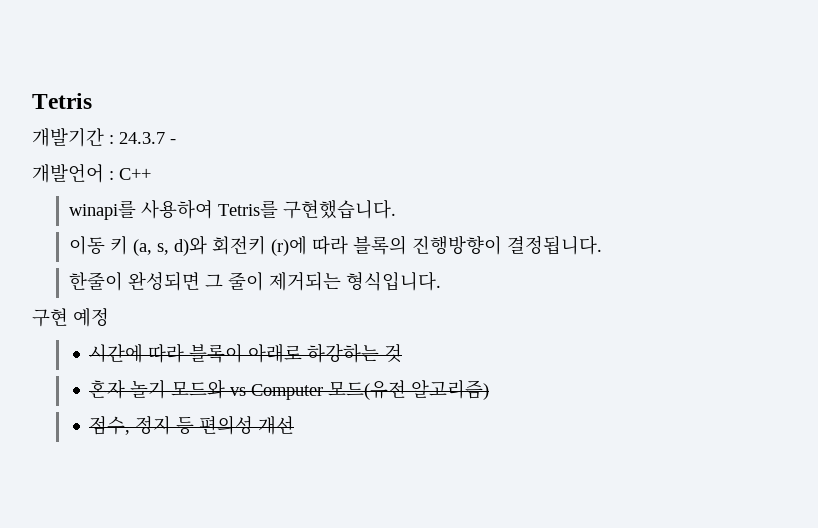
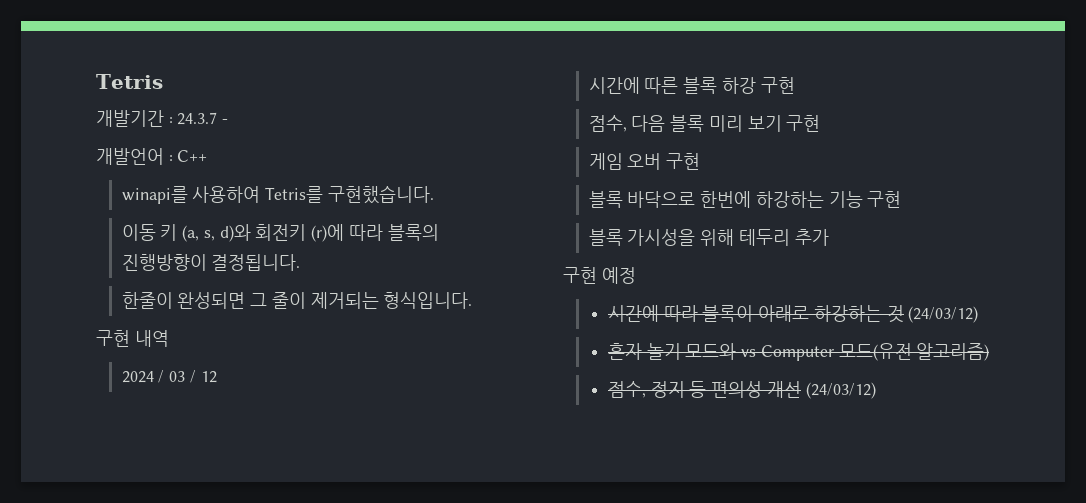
+ 구현 내역
+ 2024 / 03 / 12
+ 시간에 따른 블록 하강 구현
+ 점수, 다음 블록 미리 보기 구현
+ 게임 오버 구현
+ 블록 바닥으로 한번에 하강하는 기능 구현
+ 블록 가시성을 위해 테두리 추가
- 시간에 따라 블록이 아래로 하강하는 것
+ 시간에 따라 블록이 아래로 하강하는 것 (24/03/12)
- 점수, 정지 등 편의성 개선
+ 점수, 정지 등 편의성 개선 (24/03/12)

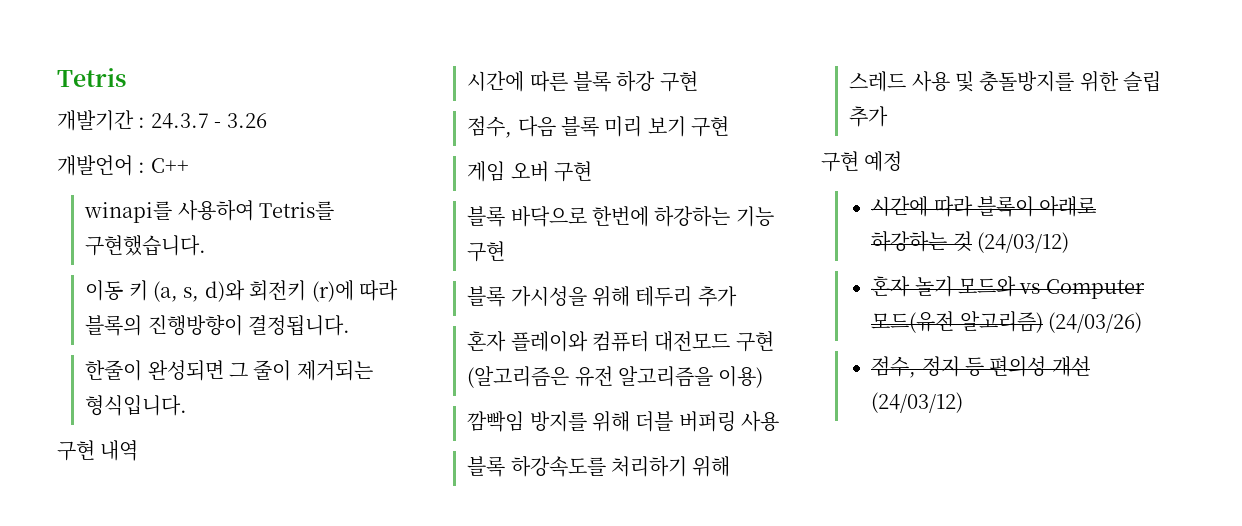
- 개발기간 : 24.3.7 -
+ 개발기간 : 24.3.7 - 3.26
- 2024 / 03 / 12
+ 혼자 플레이와 컴퓨터 대전모드 구현 (알고리즘은 유전 알고리즘을 이용)
+ 깜빡임 방지를 위해 더블 버퍼링 사용
+ 블록 하강속도를 처리하기 위해 스레드 사용 및 충돌방지를 위한 슬립 추가
- 혼자 놀기 모드와 vs Computer 모드(유전 알고리즘)
+ 혼자 놀기 모드와 vs Computer 모드(유전 알고리즘) (24/03/26)

